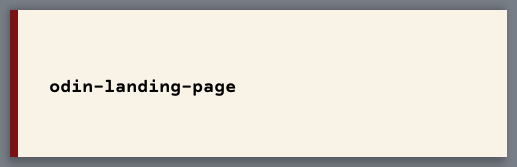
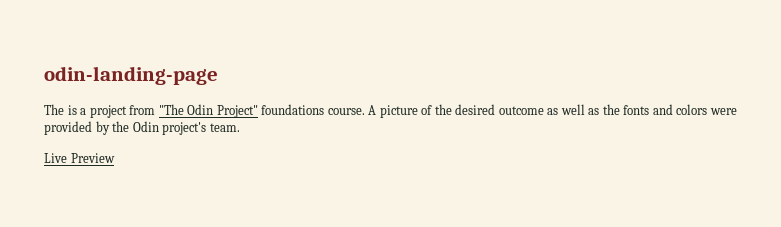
+ The is a project from "The Odin Project" foundations course. A picture of the desired outcome as well as the fonts and colors were provided by the Odin project's team.
+ Live Preview

